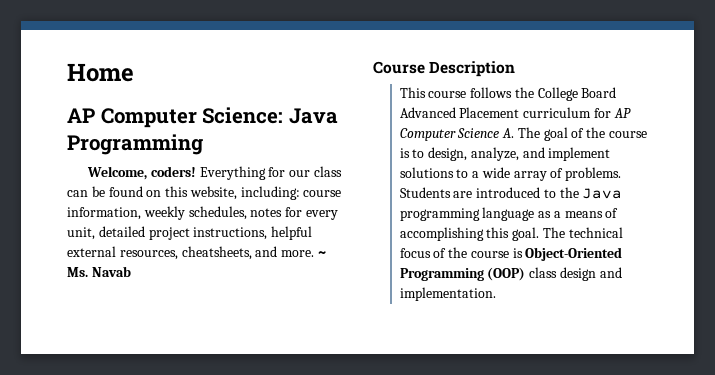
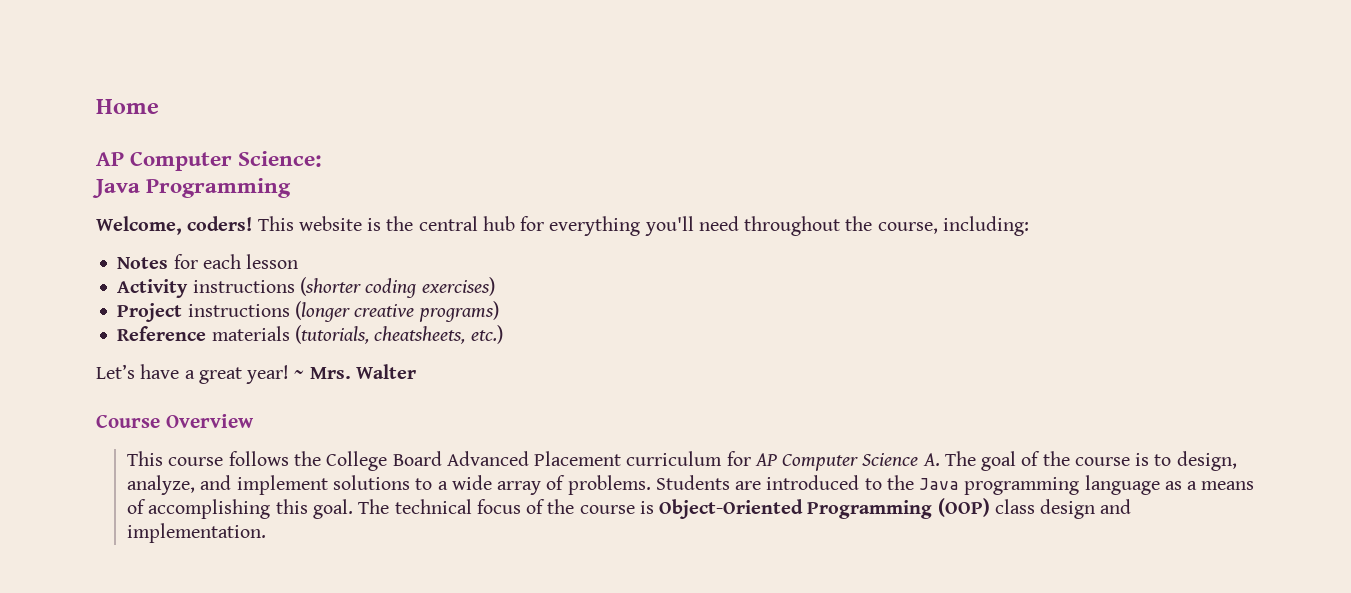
- AP Computer Science: Java Programming
+ AP Computer Science:
+ Java Programming
- Everything for our class can be found on this website, including: course information, weekly schedules, notes for every unit, detailed project instructions, helpful external resources, cheatsheets, and more. ~ Ms. Navab
+ This website is the central hub for everything you'll need throughout the course, including:
+ Notes for each lesson
+ Activity instructions (shorter coding exercises)
+ Project instructions (longer creative programs)
+ Reference materials (tutorials, cheatsheets, etc.)
+ Let’s have a great year! ~ Mrs. Walter
- Course Description
+ Course Overview

